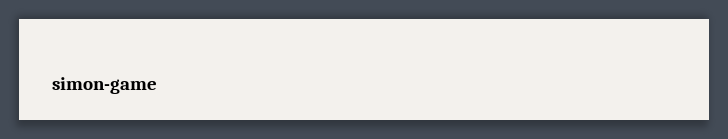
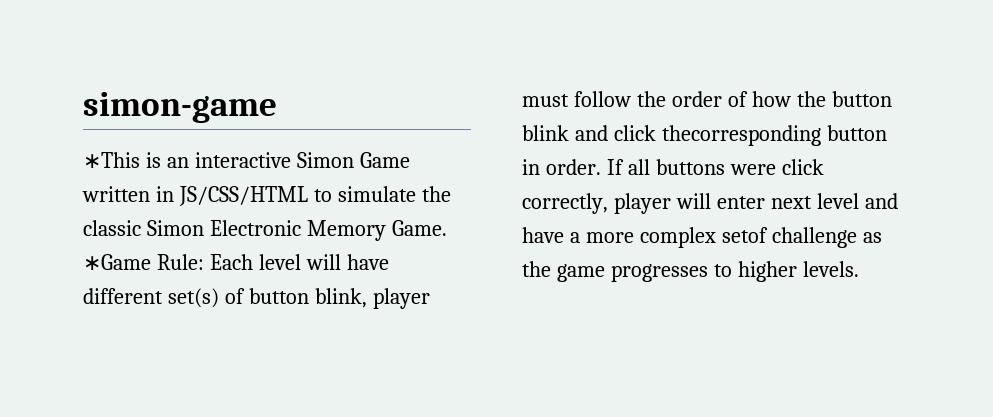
+ ∗This is an interactive Simon Game written in JS/CSS/HTML to simulate the classic Simon Electronic Memory Game. ∗Game Rule: Each level will have different set(s) of button blink, player must follow the order of how the button blink and click thecorresponding button in order. If all buttons were click correctly, player will enter next level and have a more complex setof challenge as the game progresses to higher levels.

